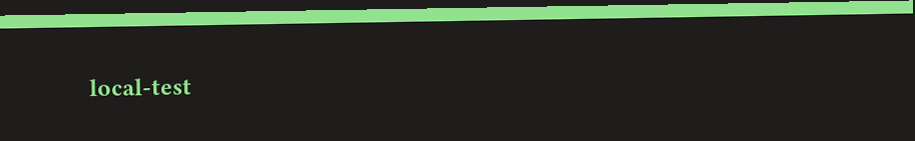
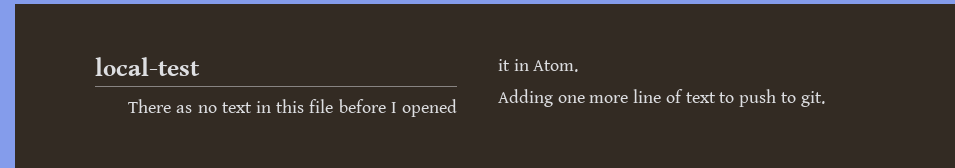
+ There as no text in this file before I opened it in Atom.
+ Adding one more line of text to push to git.

